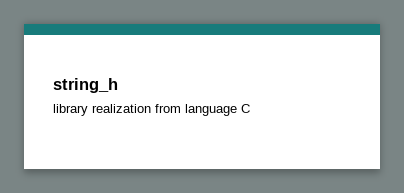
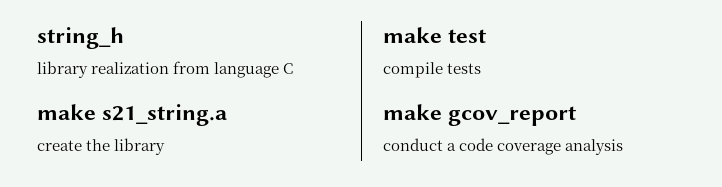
+ make s21_string.a
+ create the library
+ make test
+ compile tests
+ make gcov_report
+ conduct a code coverage analysis

